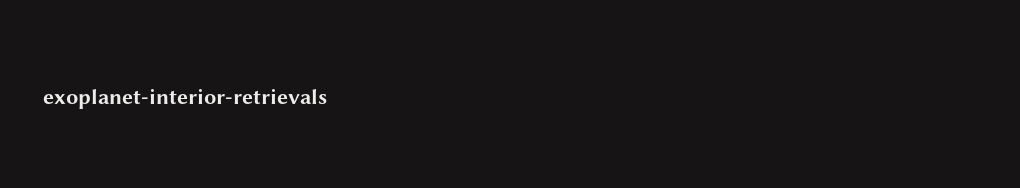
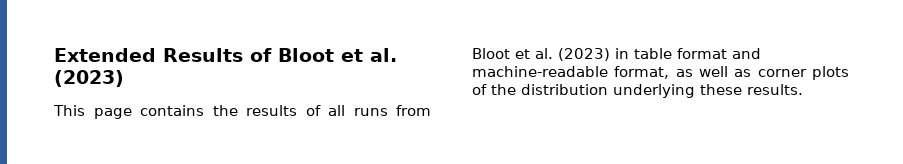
- exoplanet-interior-retrievals
+ Extended Results of Bloot et al. (2023)
+ This page contains the results of all runs from Bloot et al. (2023) in table format and machine-readable format, as well as corner plots of the distribution underlying these results.

